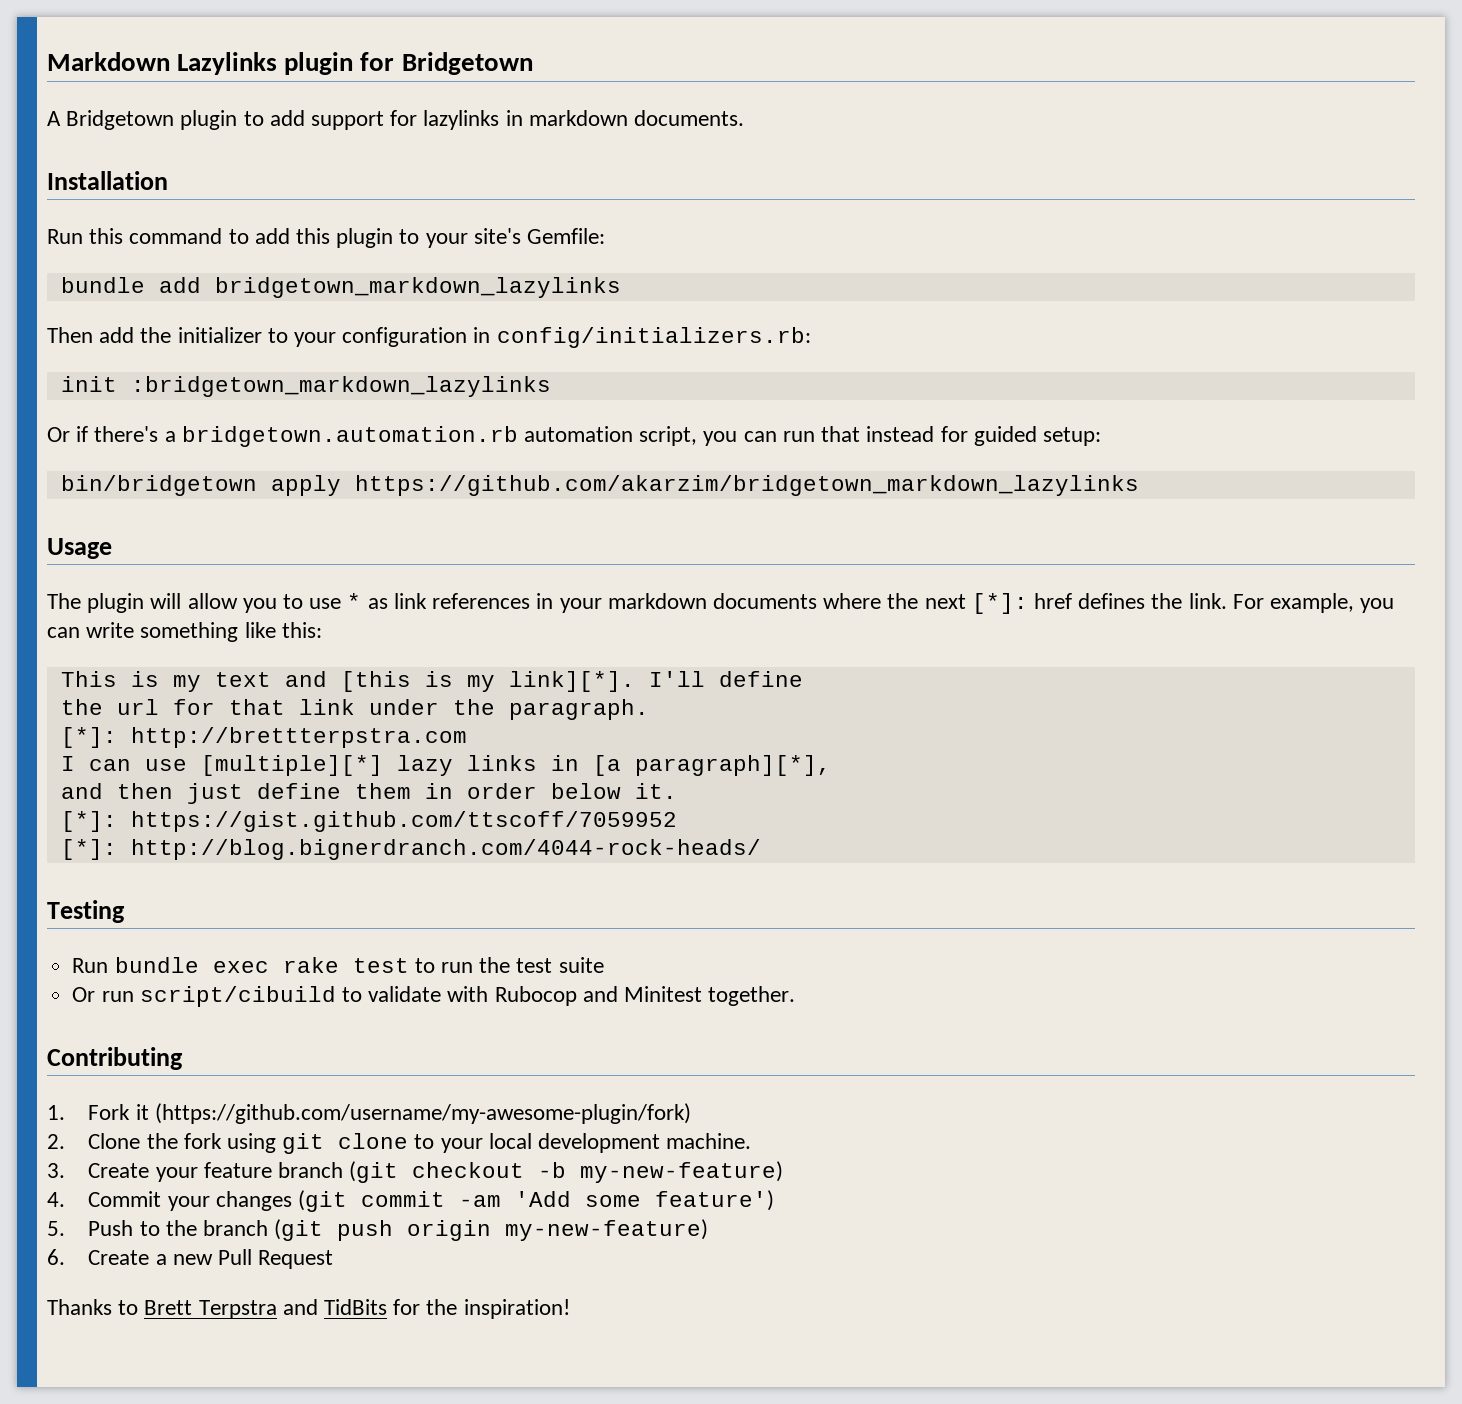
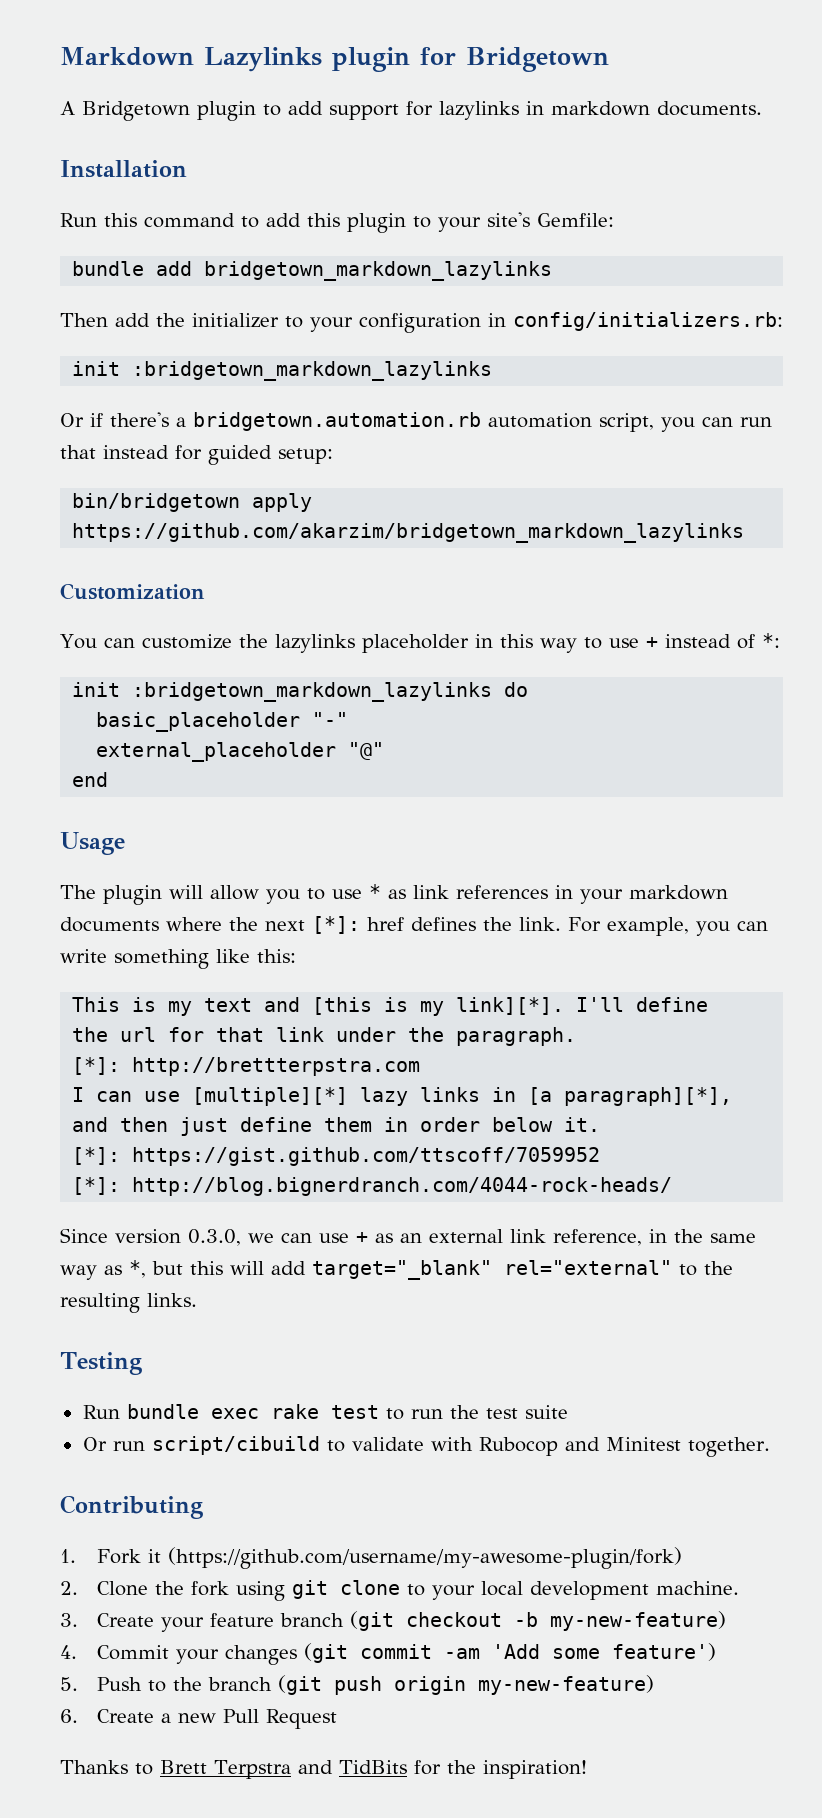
+ Customization
+ You can customize the lazylinks placeholder in this way to use + instead of *:
+ init :bridgetown_markdown_lazylinks do
+ basic_placeholder "-"
+ external_placeholder "@"
+ end
+ Since version 0.3.0, we can use + as an external link reference, in the same way as *, but this will add target="_blank" rel="external" to the resulting links.

